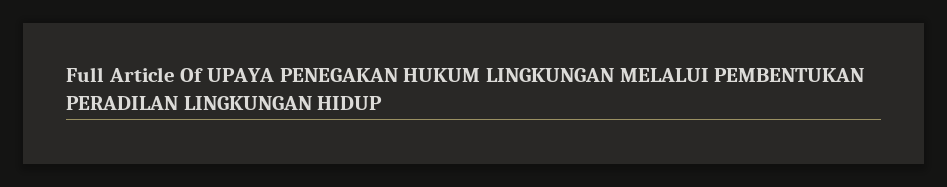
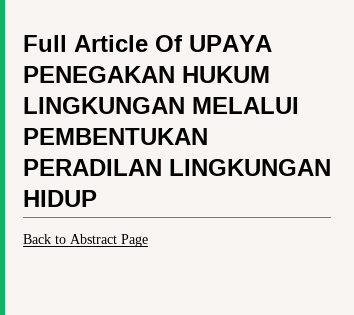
+ Back to Abstract Page

